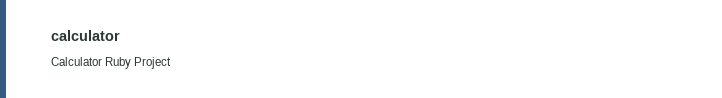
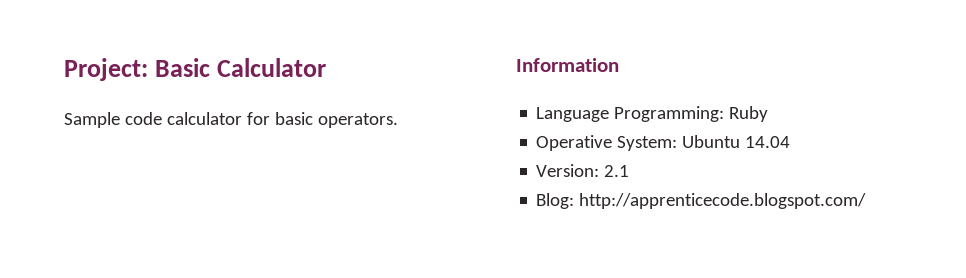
- calculator
- Calculator Ruby Project
+ Project: Basic Calculator
+ Sample code calculator for basic operators.
+ Information
+ Language Programming: Ruby
+ Operative System: Ubuntu 14.04
+ Version: 2.1
+ Blog: http://apprenticecode.blogspot.com/

